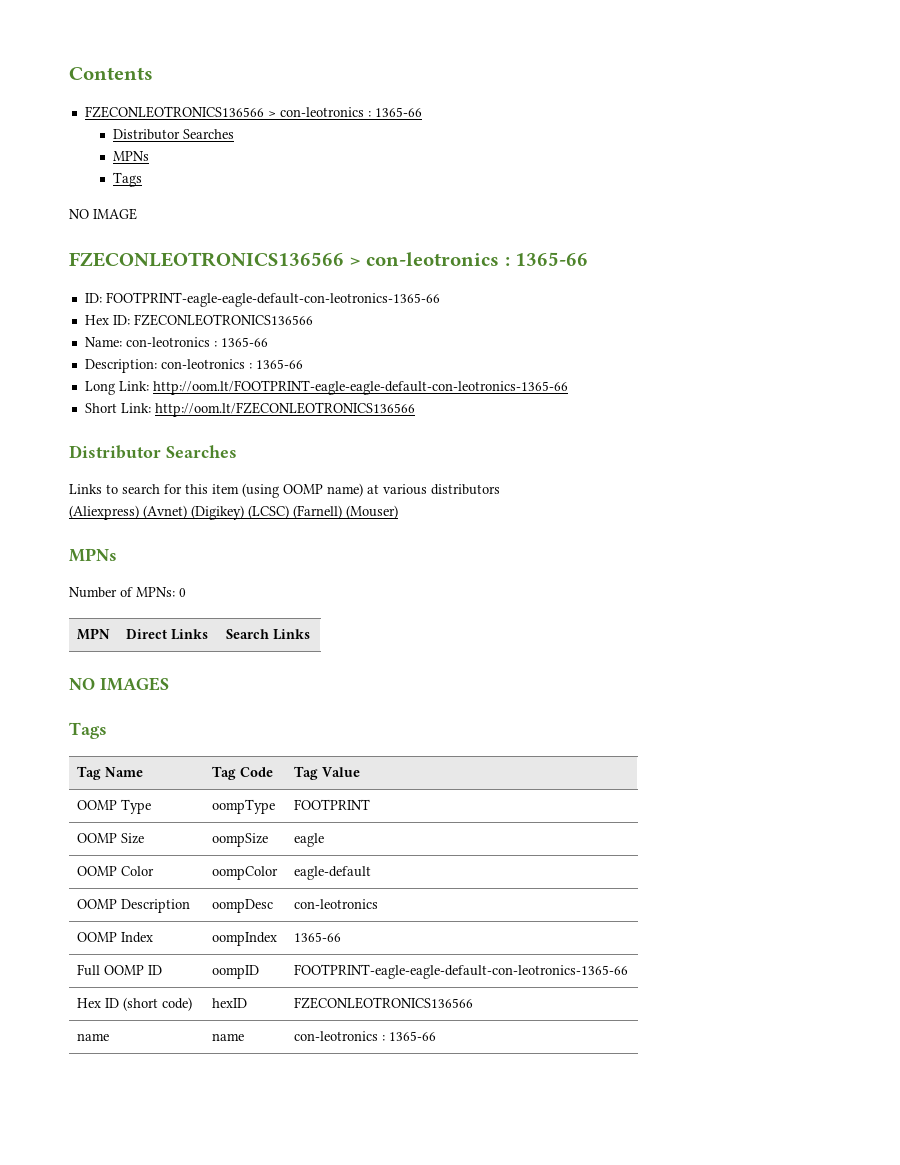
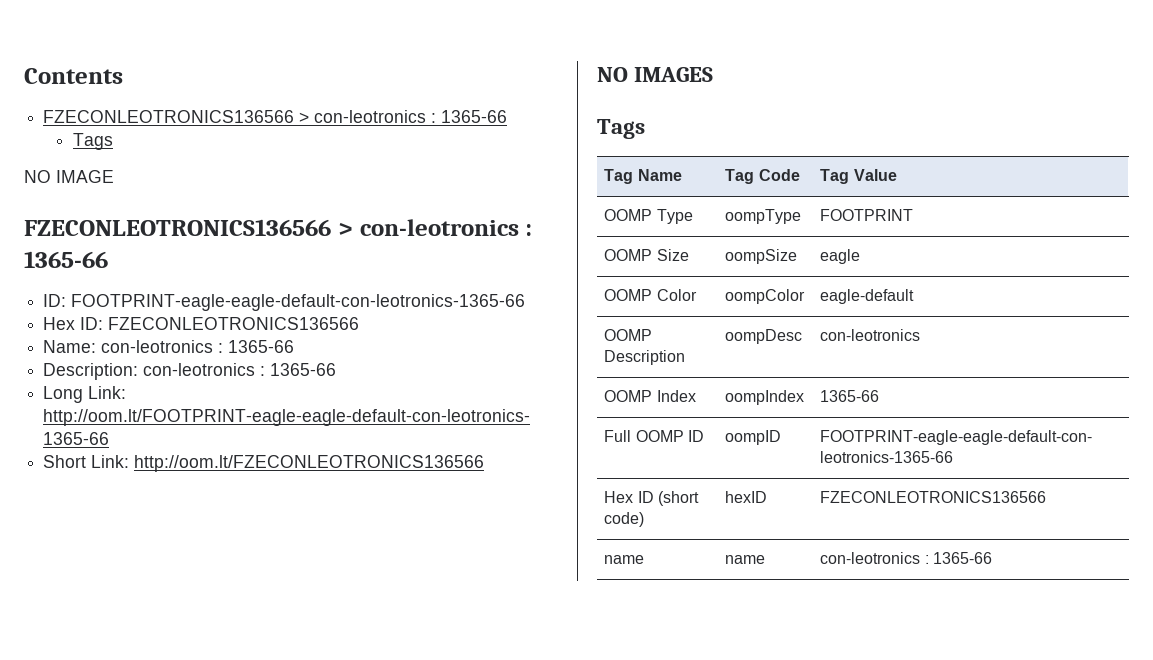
  Contents
  FZECONLEOTRONICS136566 > con-leotronics : 1365-66
- Distributor Searches
- MPNs
  Short Link: http://oom.lt/FZECONLEOTRONICS136566
- Distributor Searches
- Links to search for this item (using OOMP name) at various distributors
- (Aliexpress) (Avnet) (Digikey) (LCSC) (Farnell) (Mouser)
- MPNs
- Number of MPNs: 0
- MPN | Direct Links | Search Links

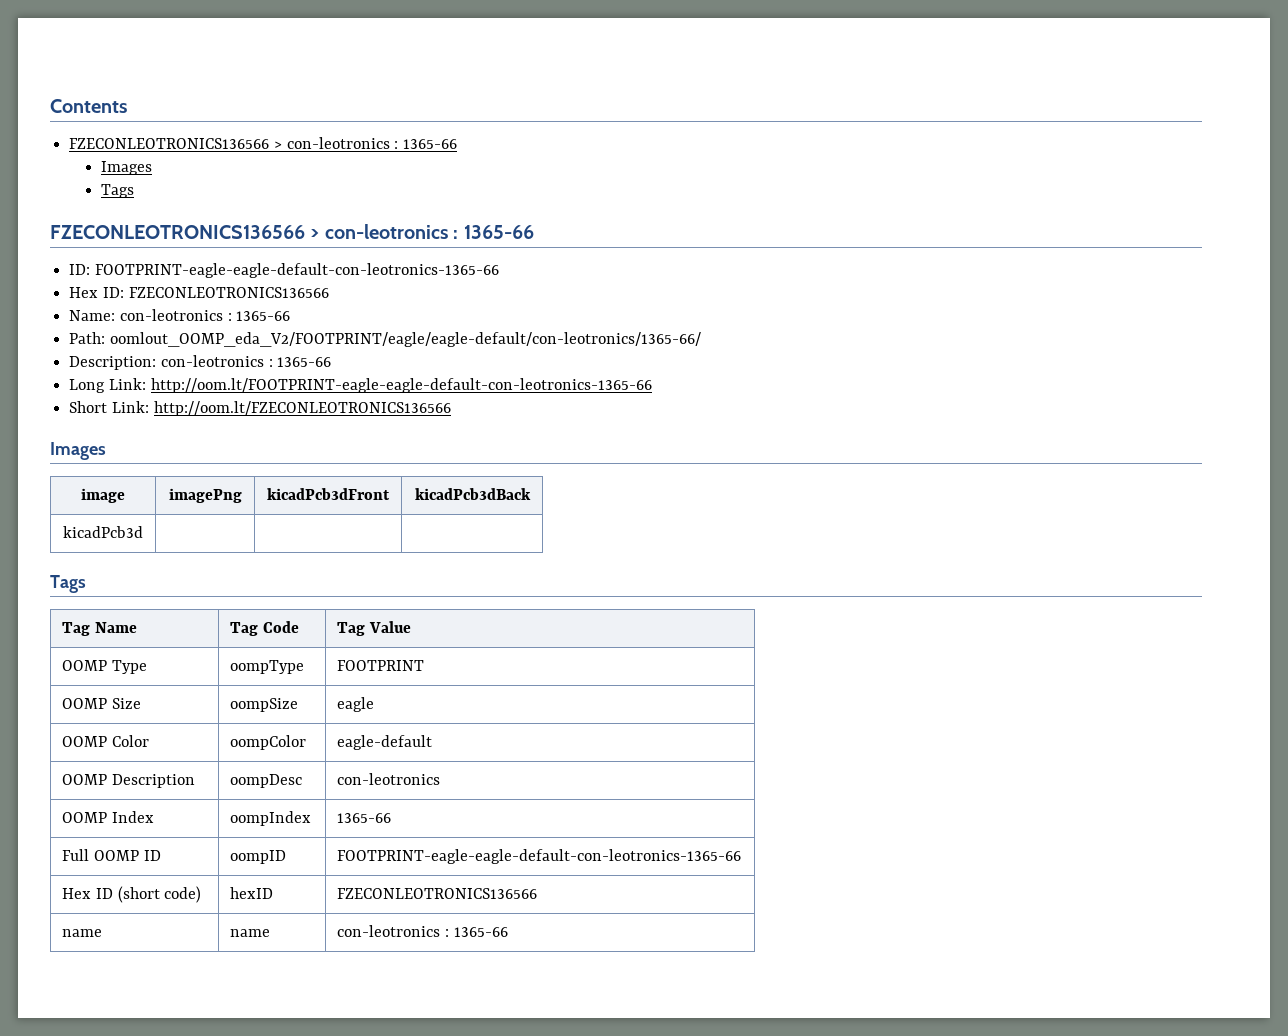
  Contents
  FZECONLEOTRONICS136566 > con-leotronics : 1365-66
+ Images
  Tags
- NO IMAGE
+ Path: oomlout_OOMP_eda_V2/FOOTPRINT/eagle/eagle-default/con-leotronics/1365-66/
  Short Link: http://oom.lt/FZECONLEOTRONICS136566
- NO IMAGES
+ Images
+ image | imagePng | kicadPcb3dFront | kicadPcb3dBack
+ kicadPcb3d | | |

